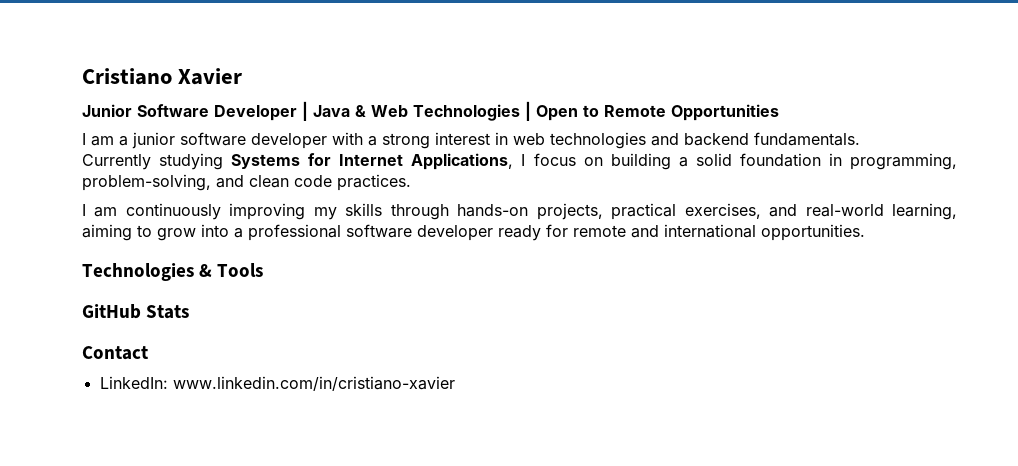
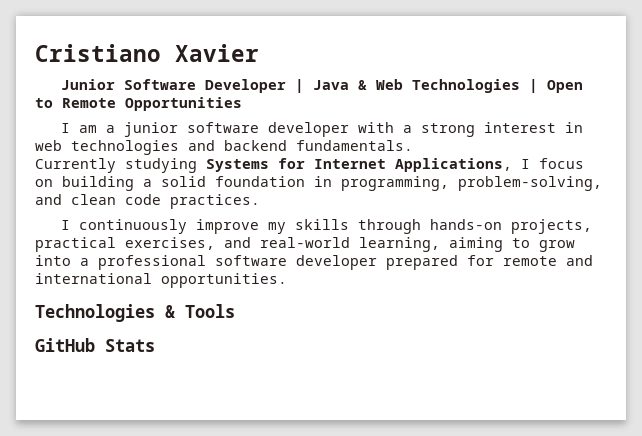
- I am continuously improving my skills through hands-on projects, practical exercises, and real-world learning, aiming to grow into a professional software developer ready for remote and international opportunities.
+ I continuously improve my skills through hands-on projects, practical exercises, and real-world learning, aiming to grow into a professional software developer prepared for remote and international opportunities.
- Contact
- LinkedIn: www.linkedin.com/in/cristiano-xavier

